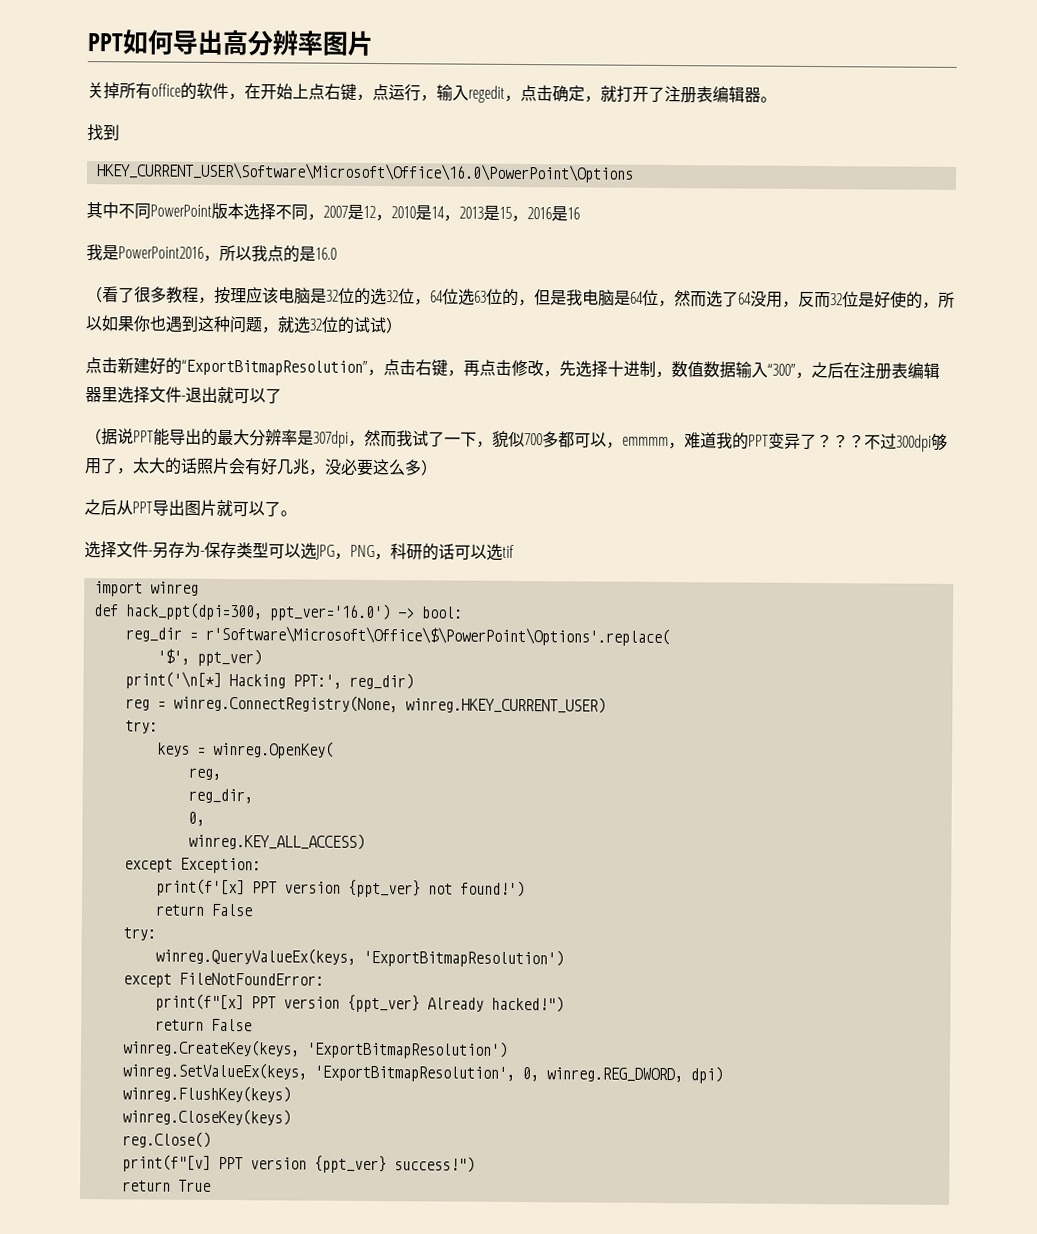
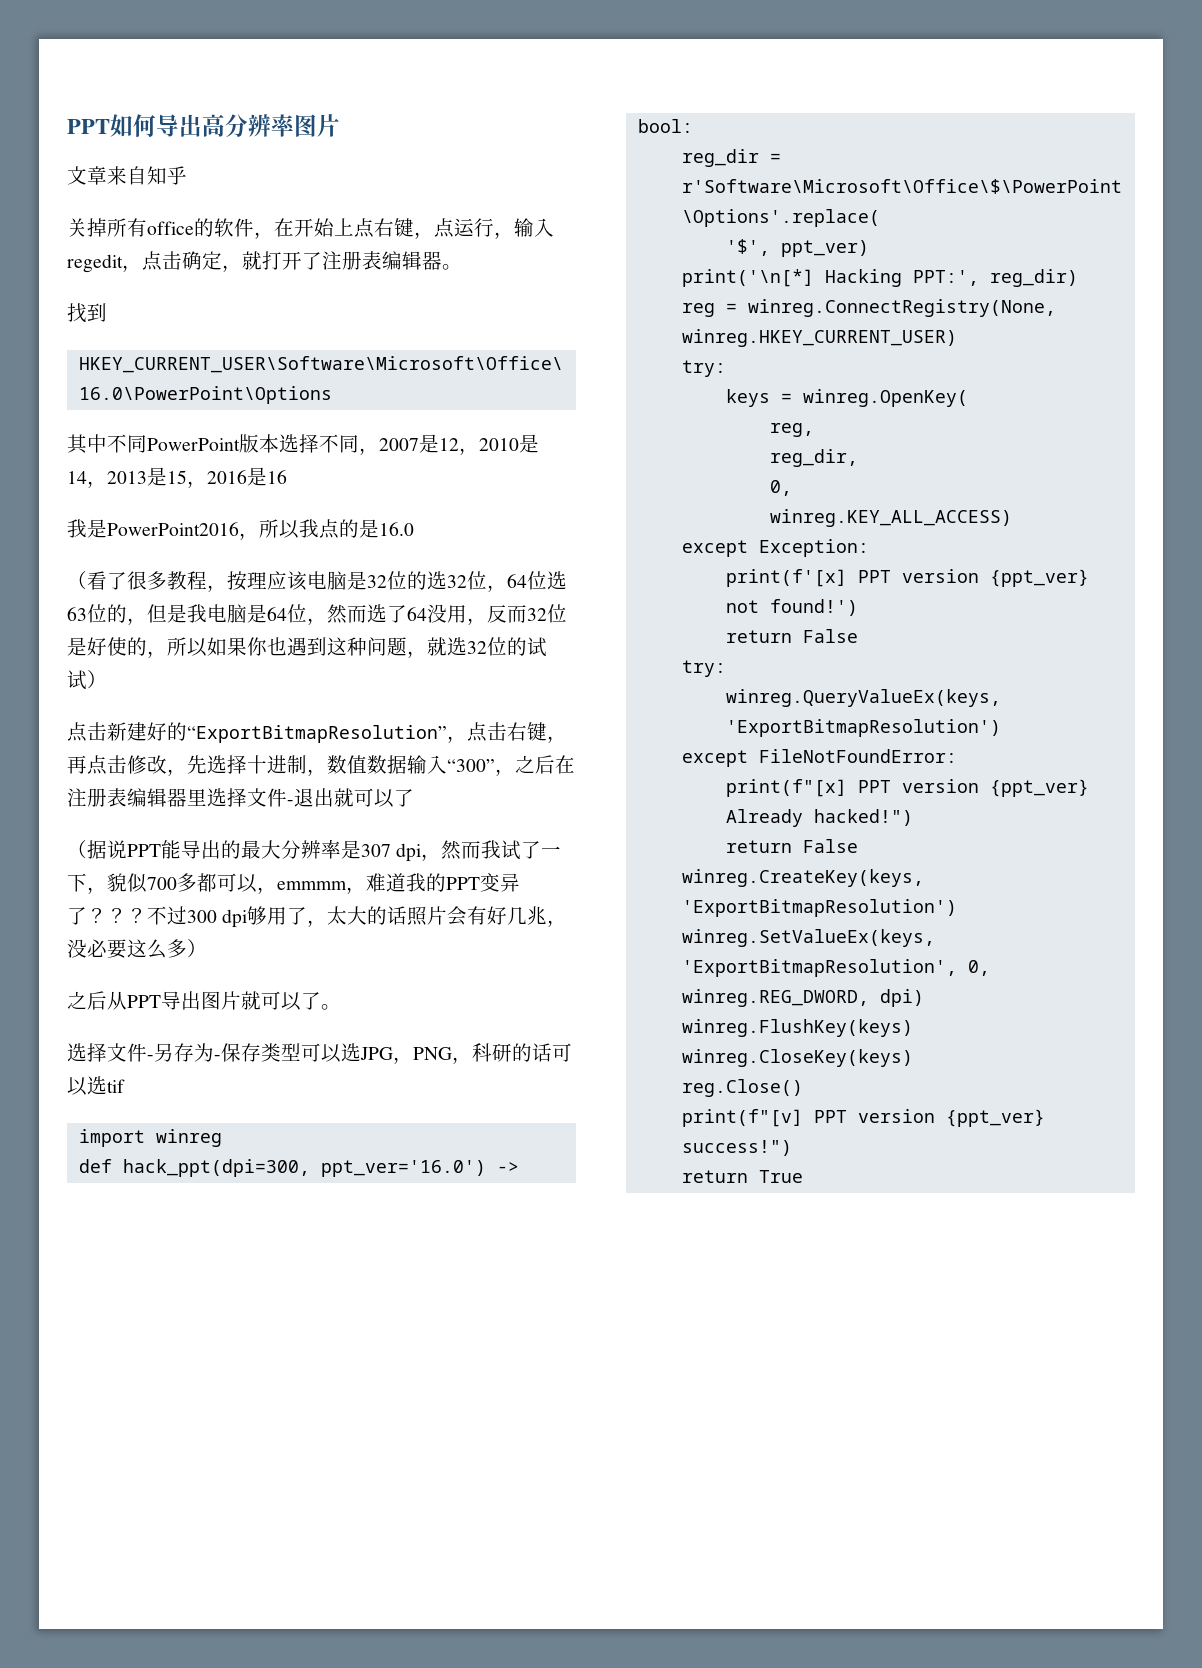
+ 文章来自知乎
- （据说PPT能导出的最大分辨率是307dpi，然而我试了一下，貌似700多都可以，emmmm，难道我的PPT变异了？
+ （据说PPT能导出的最大分辨率是307 dpi，然而我试了一下，貌似700多都可以，emmmm，难道我的PPT变异了？
- 不过300dpi够用了，太大的话照片会有好几兆，没必要这么多）
+ 不过300 dpi够用了，太大的话照片会有好几兆，没必要这么多）

